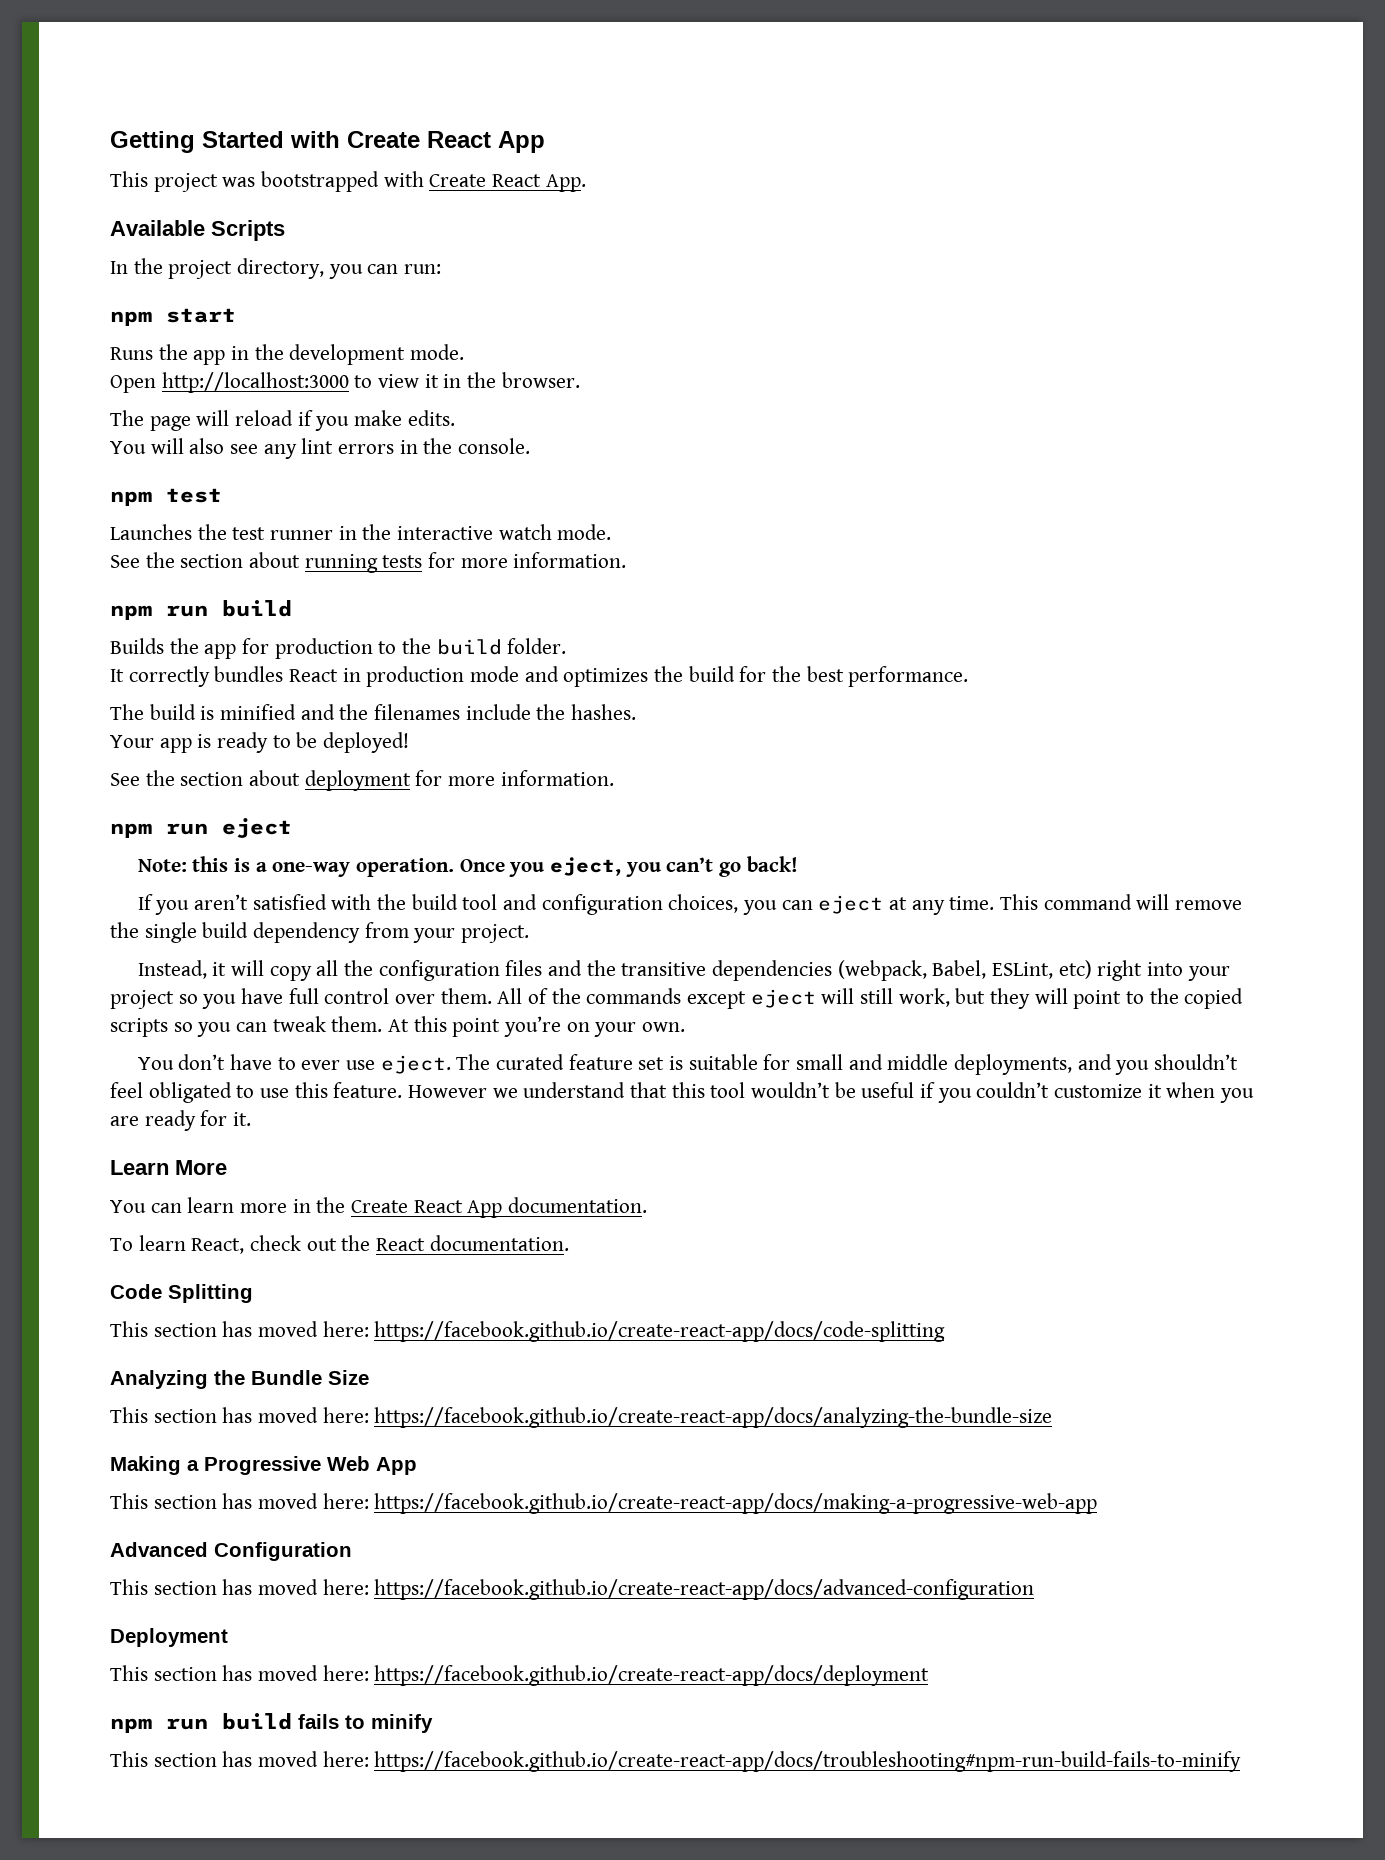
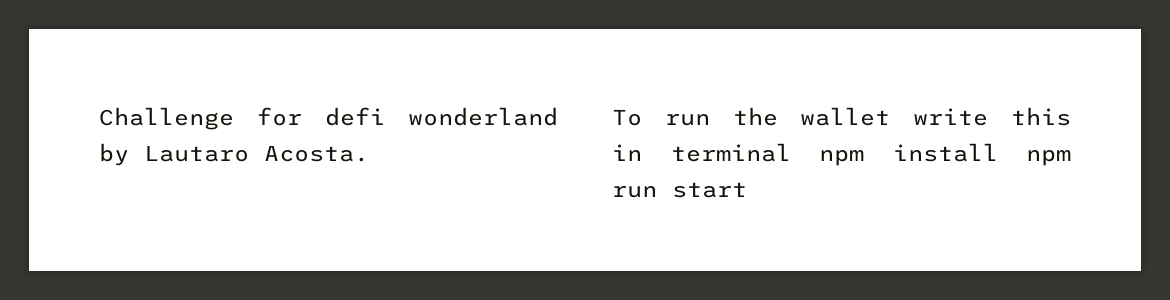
- Getting Started with Create React App
- This project was bootstrapped with Create React App.
- Available Scripts
- In the project directory, you can run:
- npm start
- Runs the app in the development mode.
- Open http://localhost:3000 to view it in the browser.
- The page will reload if you make edits.
- You will also see any lint errors in the console.
- npm test
- Launches the test runner in the interactive watch mode.
- See the section about running tests for more information.
- npm run build
- Builds the app for production to the build folder.
- It correctly bundles React in production mode and optimizes the build for the best performance.
- The build is minified and the filenames include the hashes.
- Your app is ready to be deployed!
- See the section about deployment for more information.
- npm run eject
- Note: this is a one-way operation. Once you eject, you can’t go back!
- If you aren’t satisfied with the build tool and configuration choices, you can eject at any time. This command will remove the single build dependency from your project.
- Instead, it will copy all the configuration files and the transitive dependencies (webpack, Babel, ESLint, etc) right into your project so you have full control over them. All of the commands except eject will still work, but they will point to the copied scripts so you can tweak them. At this point you’re on your own.
- You don’t have to ever use eject. The curated feature set is suitable for small and middle deployments, and you shouldn’t feel obligated to use this feature. However we understand that this tool wouldn’t be useful if you couldn’t customize it when you are ready for it.
- Learn More
- You can learn more in the Create React App documentation.
- To learn React, check out the React documentation.
- Code Splitting
- This section has moved here: https://facebook.github.io/create-react-app/docs/code-splitting
- Analyzing the Bundle Size
- This section has moved here: https://facebook.github.io/create-react-app/docs/analyzing-the-bundle-size
- Making a Progressive Web App
- This section has moved here: https://facebook.github.io/create-react-app/docs/making-a-progressive-web-app
- Advanced Configuration
- This section has moved here: https://facebook.github.io/create-react-app/docs/advanced-configuration
- Deployment
- This section has moved here: https://facebook.github.io/create-react-app/docs/deployment
- npm run build fails to minify
- This section has moved here: https://facebook.github.io/create-react-app/docs/troubleshooting#npm-run-build-fails-to-minify
+ Challenge for defi wonderland by Lautaro Acosta.
+ To run the wallet write this in terminal npm install npm run start

